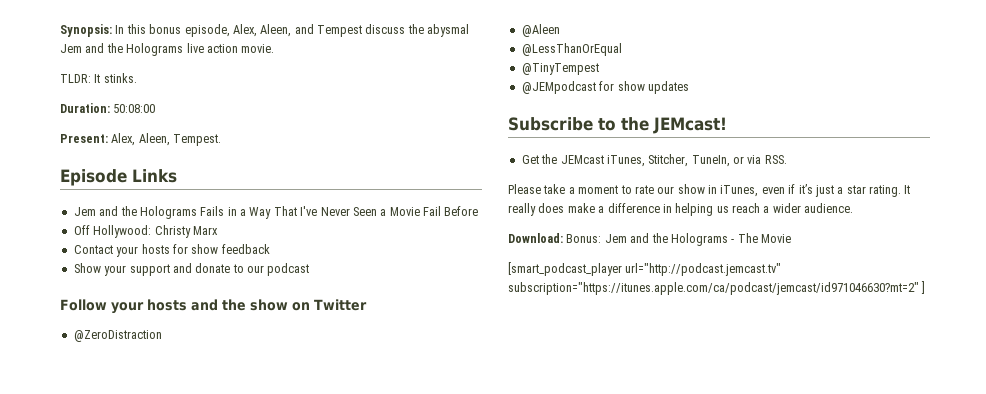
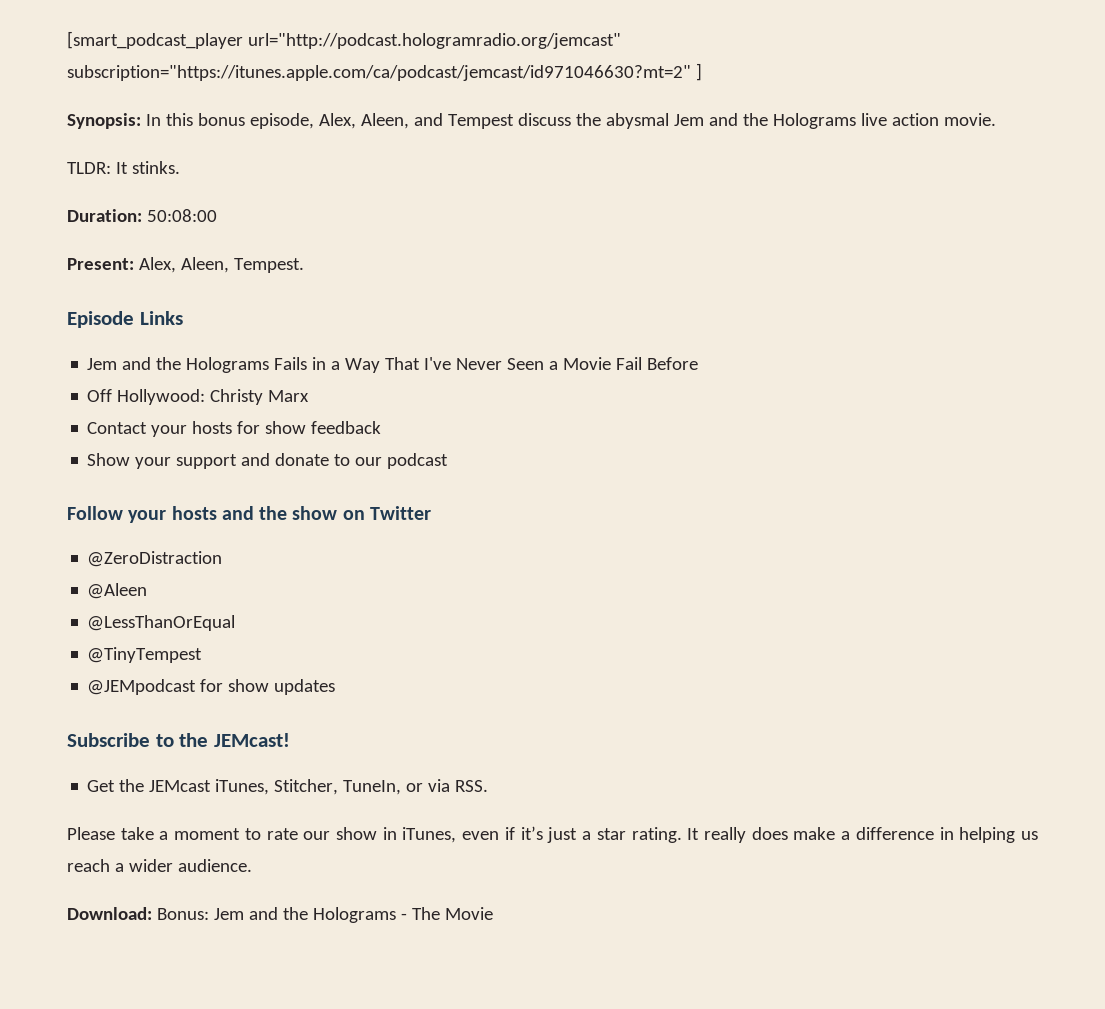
+ [smart_podcast_player url="http://podcast.hologramradio.org/jemcast" subscription="https://itunes.apple.com/ca/podcast/jemcast/id971046630?mt=2" ]
- [smart_podcast_player url="http://podcast.jemcast.tv" subscription="https://itunes.apple.com/ca/podcast/jemcast/id971046630?mt=2" ]

